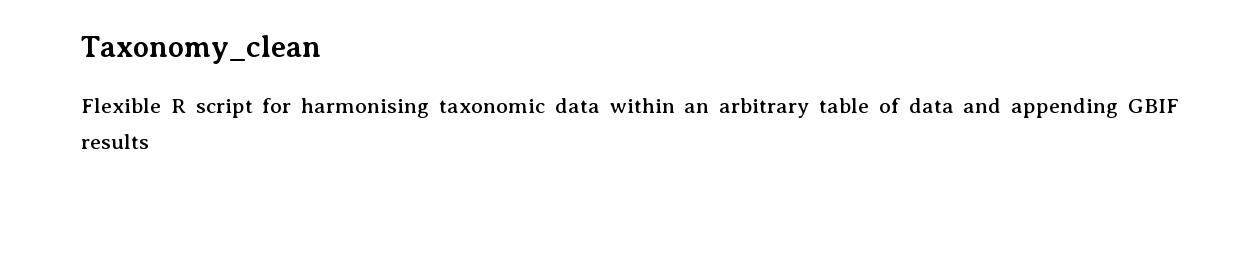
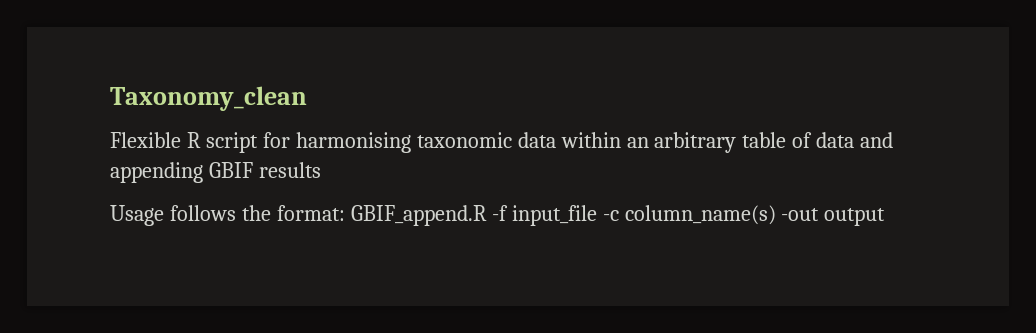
+ Usage follows the format: GBIF_append.R -f input_file -c column_name(s) -out output

